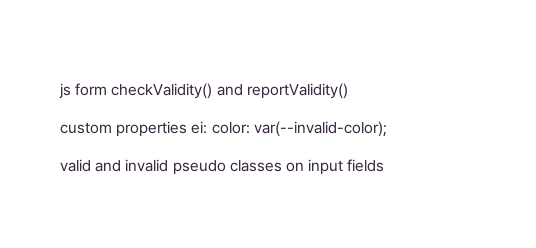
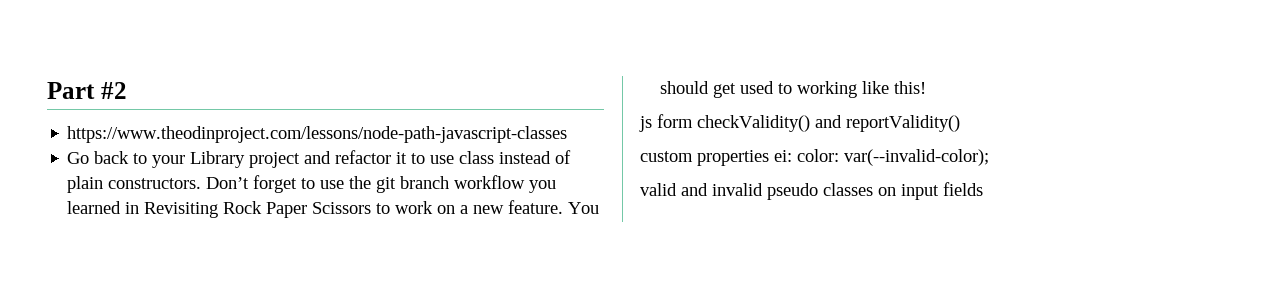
+ Part #2
+ https://www.theodinproject.com/lessons/node-path-javascript-classes
+ Go back to your Library project and refactor it to use class instead of plain constructors. Don’t forget to use the git branch workflow you learned in Revisiting Rock Paper Scissors to work on a new feature. You should get used to working like this!

